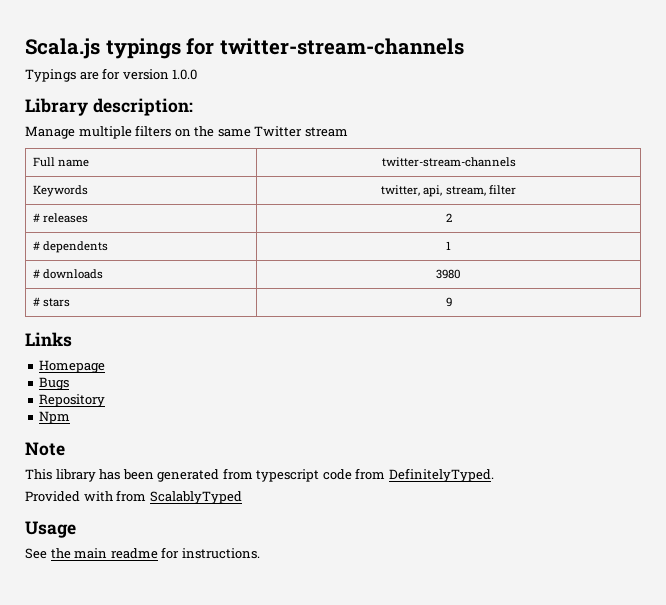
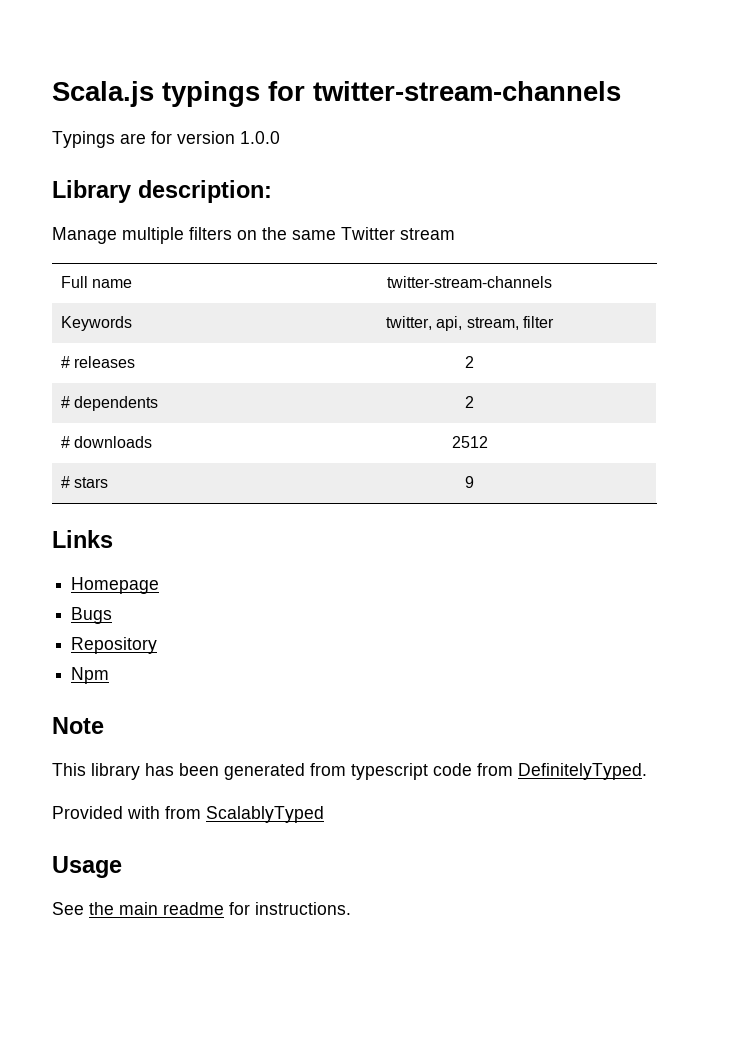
- # dependents | 1
+ # dependents | 2
- # downloads | 3980
+ # downloads | 2512

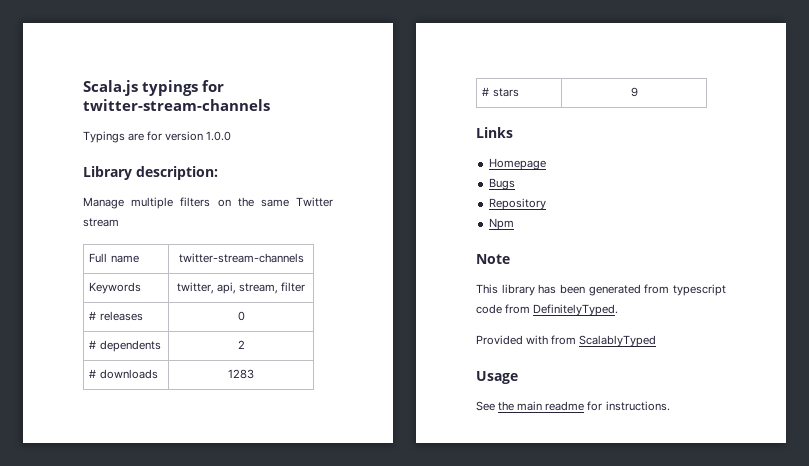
- # releases | 2
+ # releases | 0
- # downloads | 2512
+ # downloads | 1283

